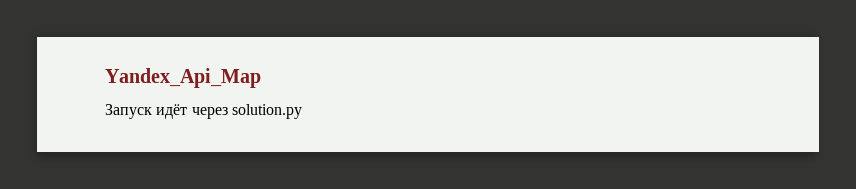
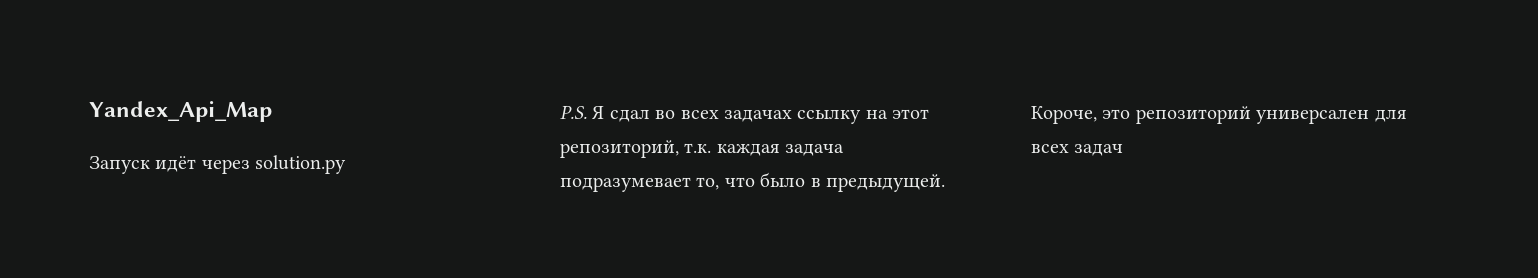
+ P.S. Я сдал во всех задачах ссылку на этот репозиторий, т.к. каждая задача подразумевает то, что было в предыдущей. Короче, это репозиторий универсален для всех задач

